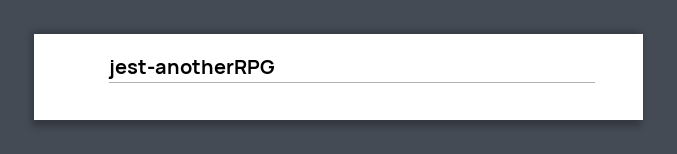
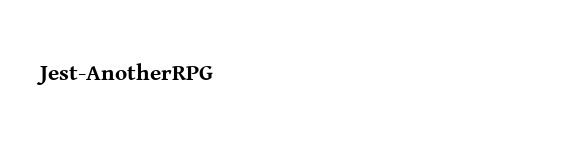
- jest-anotherRPG
+ Jest-AnotherRPG

